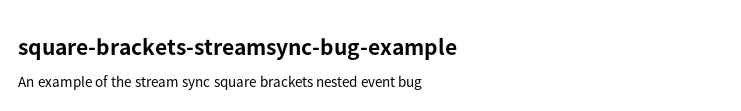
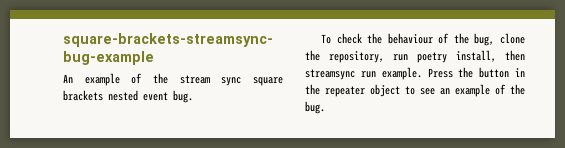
- An example of the stream sync square brackets nested event bug
+ An example of the stream sync square brackets nested event bug.
+ To check the behaviour of the bug, clone the repository, run poetry install, then streamsync run example. Press the button in the repeater object to see an example of the bug.

